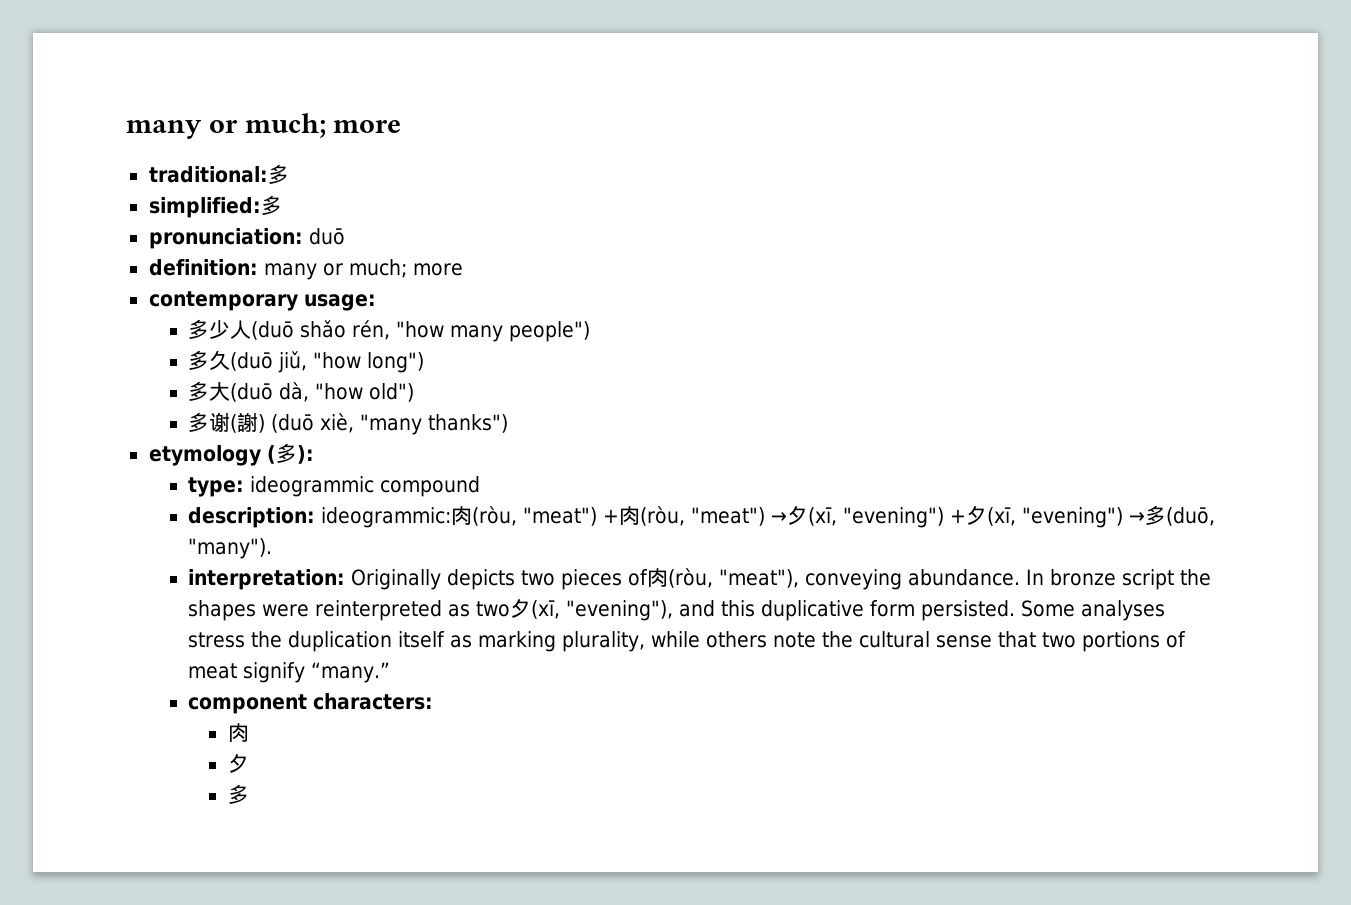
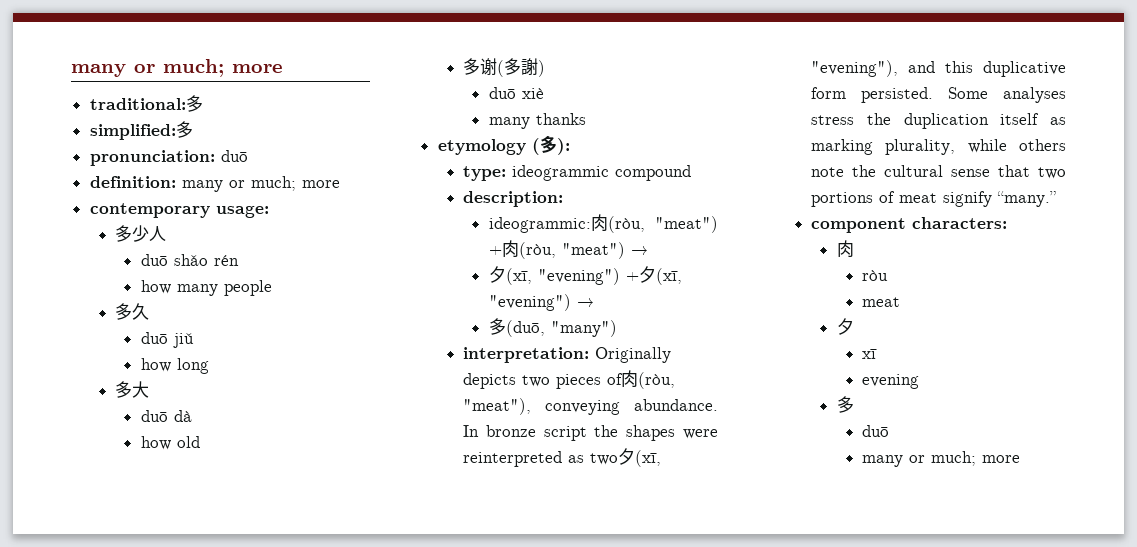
- 多少人(duō shǎo rén, "how many people")
- 多久(duō jiǔ, "how long")
- 多大(duō dà, "how old")
+ 多少人
+ duō shǎo rén
+ how many people
+ 多久
+ duō jiǔ
+ how long
+ 多大
+ duō dà
+ how old
- 多谢(謝) (duō xiè, "many thanks")
+ 多谢(多謝)
+ duō xiè
+ many thanks
- description: ideogrammic:肉(ròu, "meat") +肉(ròu, "meat") →夕(xī, "evening") +夕(xī, "evening") →多(duō, "many").
+ description:
+ ideogrammic:肉(ròu, "meat") +肉(ròu, "meat") →
+ 夕(xī, "evening") +夕(xī, "evening") →
+ 多(duō, "many")
  component characters:
  肉
+ ròu
+ meat
  夕
+ xī
+ evening
  多
+ duō
+ many or much; more

